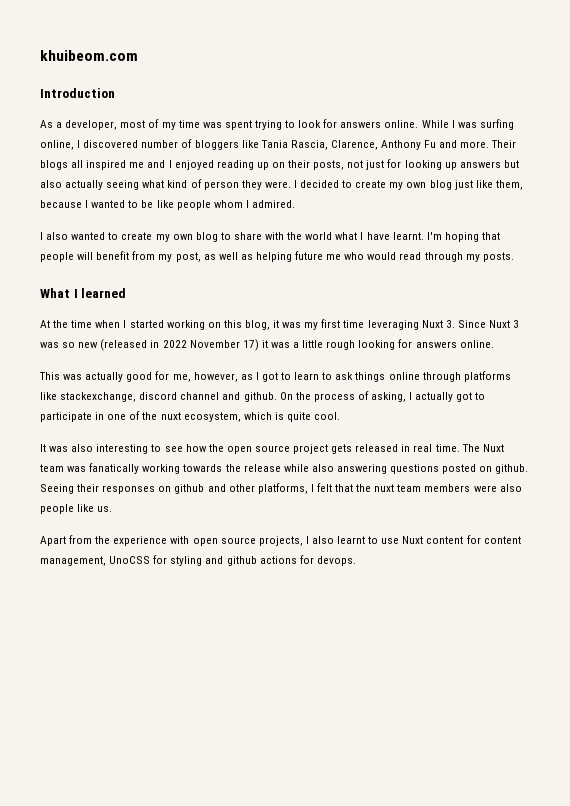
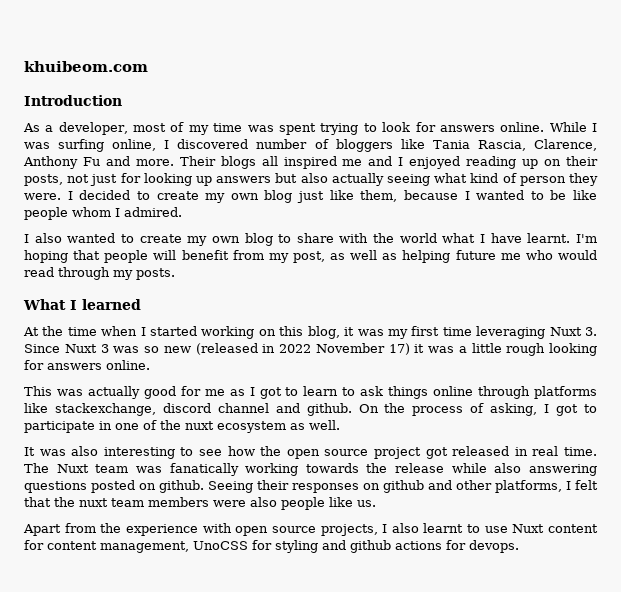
- This was actually good for me, however, as I got to learn to ask things online through platforms like stackexchange, discord channel and github.
+ This was actually good for me as I got to learn to ask things online through platforms like stackexchange, discord channel and github.
- On the process of asking, I actually got to participate in one of the nuxt ecosystem, which is quite cool.
+ On the process of asking, I got to participate in one of the nuxt ecosystem as well.
- It was also interesting to see how the open source project gets released in real time.
+ It was also interesting to see how the open source project got released in real time.

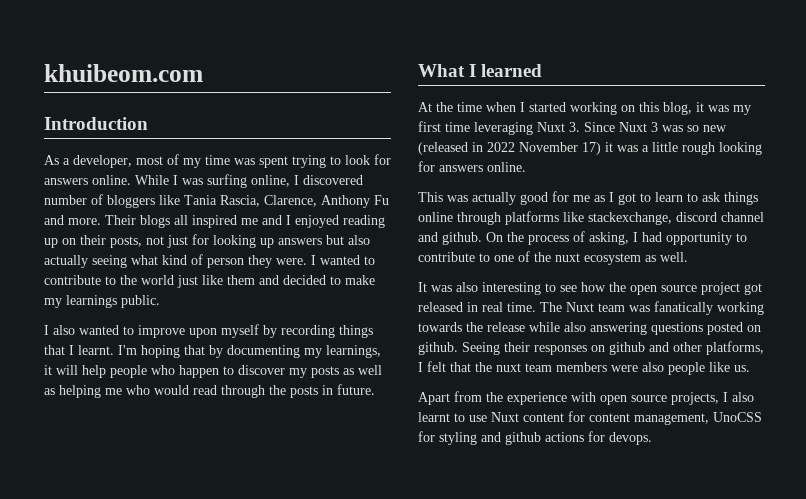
- I decided to create my own blog just like them, because I wanted to be like people whom I admired.
- I also wanted to create my own blog to share with the world what I have learnt. I'm hoping that people will benefit from my post, as well as helping future me who would read through my posts.
+ I wanted to contribute to the world just like them and decided to make my learnings public.
+ I also wanted to improve upon myself by recording things that I learnt. I'm hoping that by documenting my learnings, it will help people who happen to discover my posts as well as helping me who would read through the posts in future.
- On the process of asking, I got to participate in one of the nuxt ecosystem as well.
+ On the process of asking, I had opportunity to contribute to one of the nuxt ecosystem as well.

